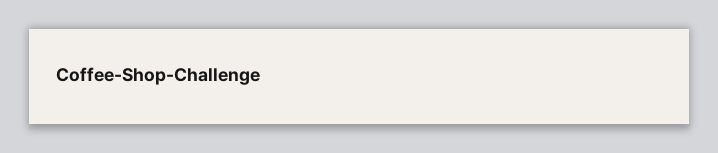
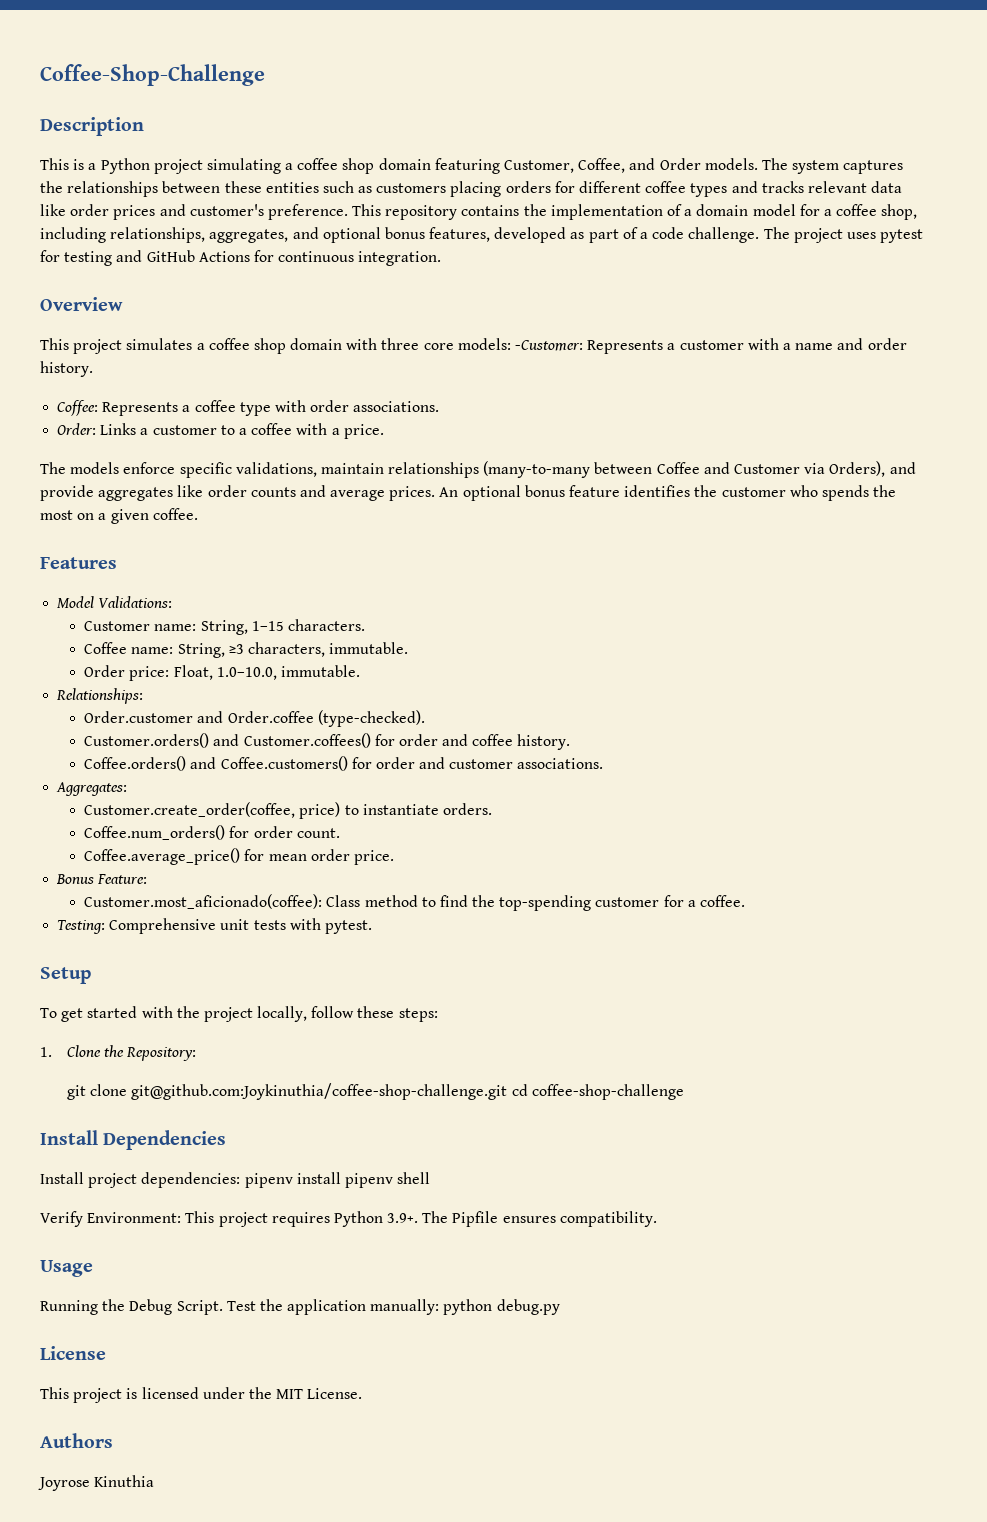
+ Description
+ This is a Python project simulating a coffee shop domain featuring Customer, Coffee, and Order models. The system captures the relationships between these entities such as customers placing orders for different coffee types and tracks relevant data like order prices and customer's preference. This repository contains the implementation of a domain model for a coffee shop, including relationships, aggregates, and optional bonus features, developed as part of a code challenge. The project uses pytest for testing and GitHub Actions for continuous integration.
+ Overview
+ This project simulates a coffee shop domain with three core models: -Customer: Represents a customer with a name and order history.
+ Coffee: Represents a coffee type with order associations.
+ Order: Links a customer to a coffee with a price.
+ The models enforce specific validations, maintain relationships (many-to-many between Coffee and Customer via Orders), and provide aggregates like order counts and average prices. An optional bonus feature identifies the customer who spends the most on a given coffee.
+ Features
+ Model Validations:
+ Customer name: String, 1–15 characters.
+ Coffee name: String, ≥3 characters, immutable.
+ Order price: Float, 1.0–10.0, immutable.
+ Relationships:
+ Order.customer and Order.coffee (type-checked).
+ Customer.orders() and Customer.coffees() for order and coffee history.
+ Coffee.orders() and Coffee.customers() for order and customer associations.
+ Aggregates:
+ Customer.create_order(coffee, price) to instantiate orders.
+ Coffee.num_orders() for order count.
+ Coffee.average_price() for mean order price.
+ Bonus Feature:
+ Customer.most_aficionado(coffee): Class method to find the top-spending customer for a coffee.
+ Testing: Comprehensive unit tests with pytest.
+ Setup
+ To get started with the project locally, follow these steps:
+ 1. Clone the Repository:
+ git clone git@github.com:Joykinuthia/coffee-shop-challenge.git cd coffee-shop-challenge
+ Install Dependencies
+ Install project dependencies: pipenv install pipenv shell
+ Verify Environment: This project requires Python 3.9+. The Pipfile ensures compatibility.
+ Usage
+ Running the Debug Script. Test the application manually: python debug.py
+ License
+ This project is licensed under the MIT License.
+ Authors
+ Joyrose Kinuthia

